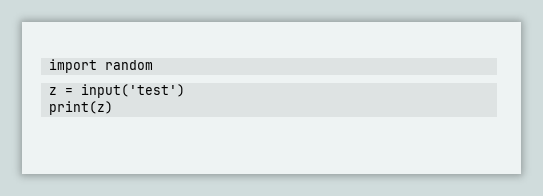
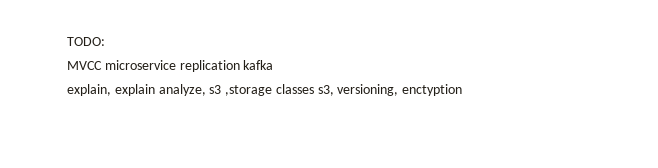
- import random
- z = input('test')
- print(z)
+ TODO:
+ MVCC microservice replication kafka
+ explain, explain analyze, s3 ,storage classes s3, versioning, enctyption

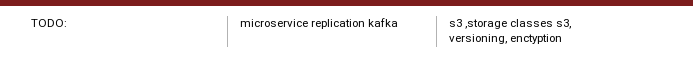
- MVCC microservice replication kafka
+ microservice replication kafka
- explain, explain analyze, s3 ,storage classes s3, versioning, enctyption
+ s3 ,storage classes s3, versioning, enctyption

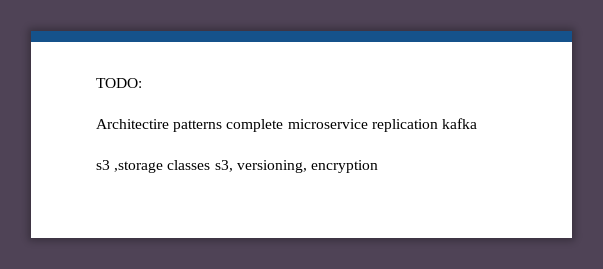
- microservice replication kafka
+ Architectire patterns complete microservice replication kafka
- s3 ,storage classes s3, versioning, enctyption
+ s3 ,storage classes s3, versioning, encryption

